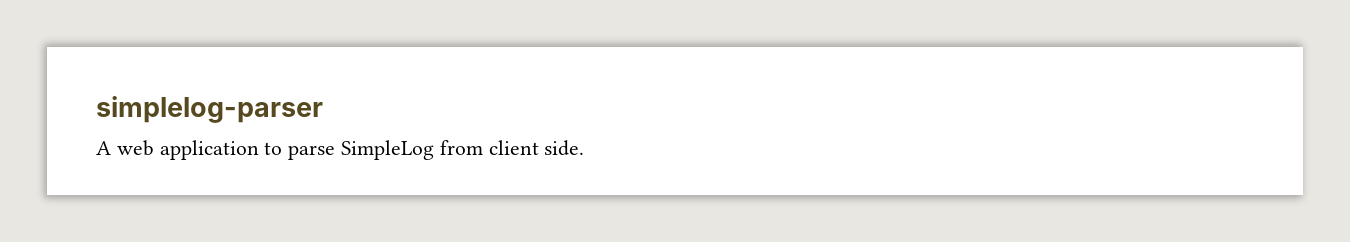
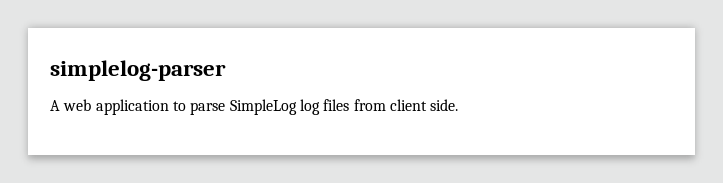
- A web application to parse SimpleLog from client side.
+ A web application to parse SimpleLog log files from client side.

